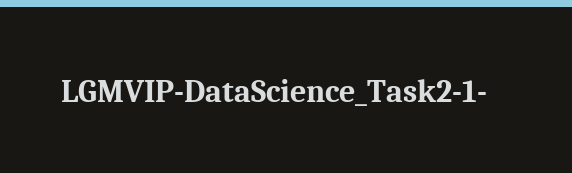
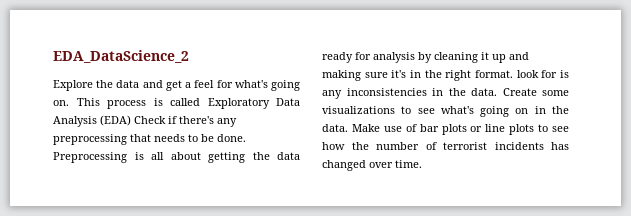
- LGMVIP-DataScience_Task2-1-
+ EDA_DataScience_2
+ Explore the data and get a feel for what's going on. This process is called Exploratory Data Analysis (EDA) Check if there's any preprocessing that needs to be done. Preprocessing is all about getting the data ready for analysis by cleaning it up and making sure it's in the right format. look for is any inconsistencies in the data. Create some visualizations to see what's going on in the data. Make use of bar plots or line plots to see how the number of terrorist incidents has changed over time.

